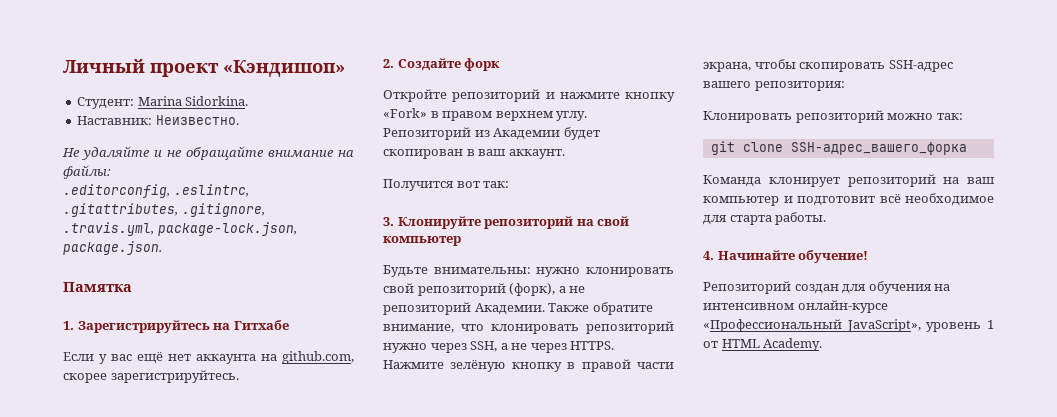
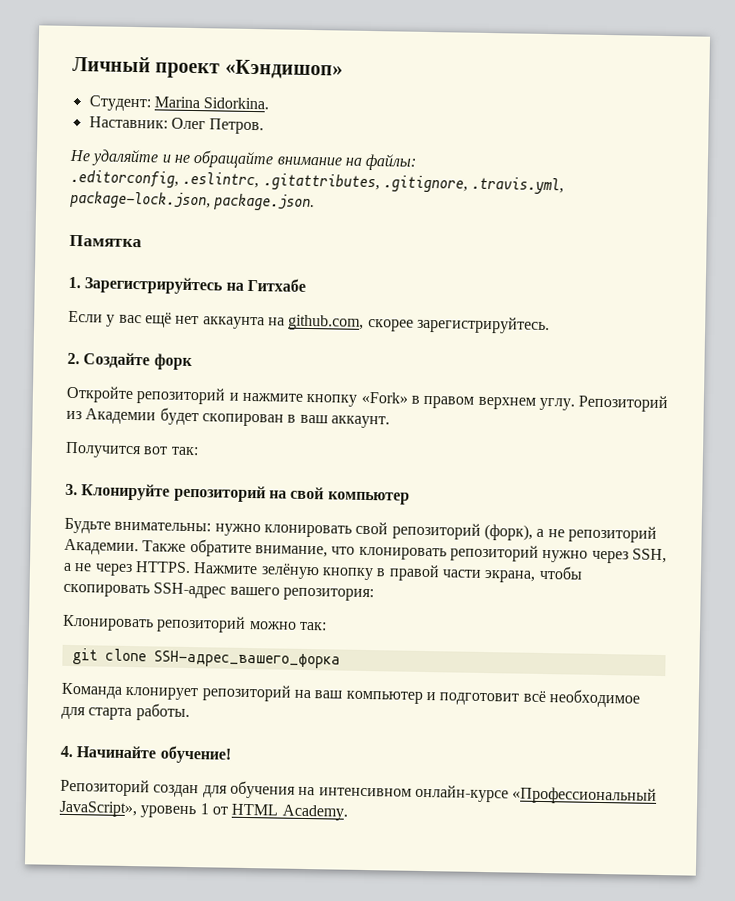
- Наставник: Неизвестно.
+ Наставник: Олег Петров.

